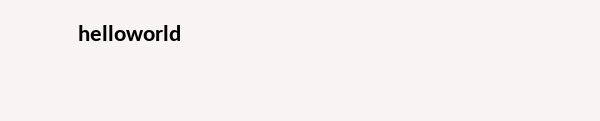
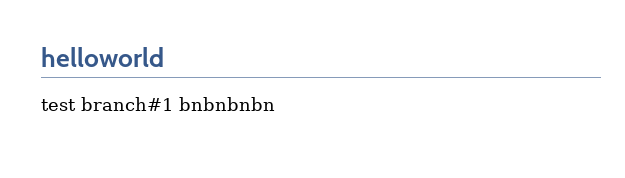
+ test branch#1 bnbnbnbn

